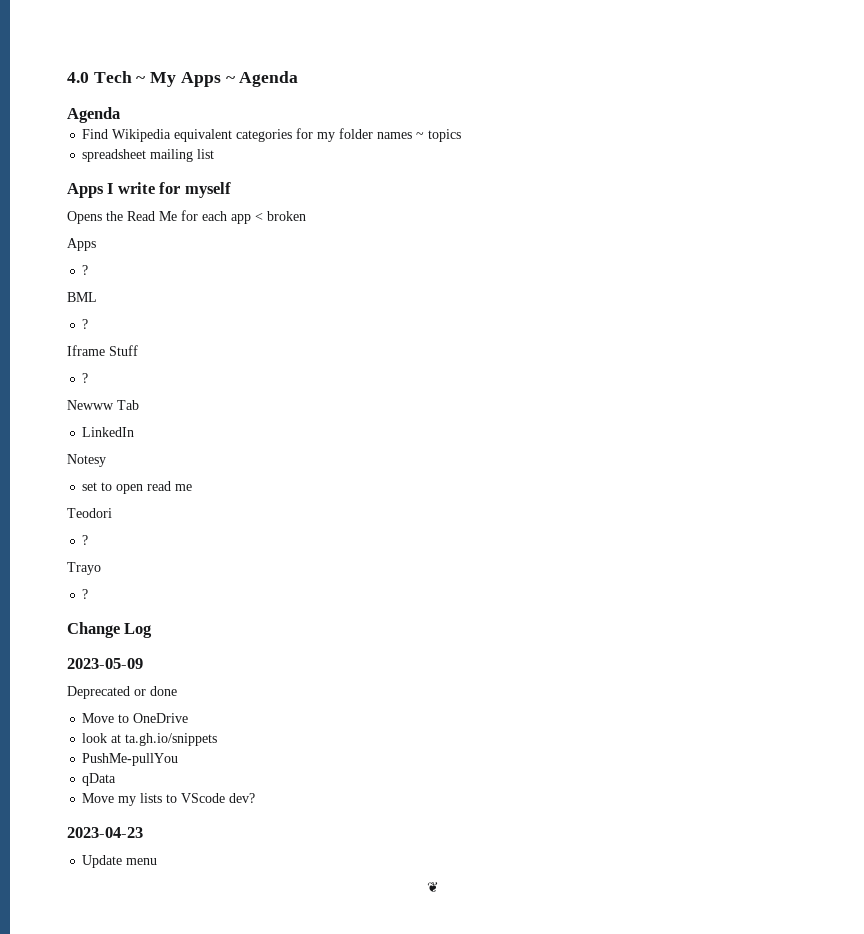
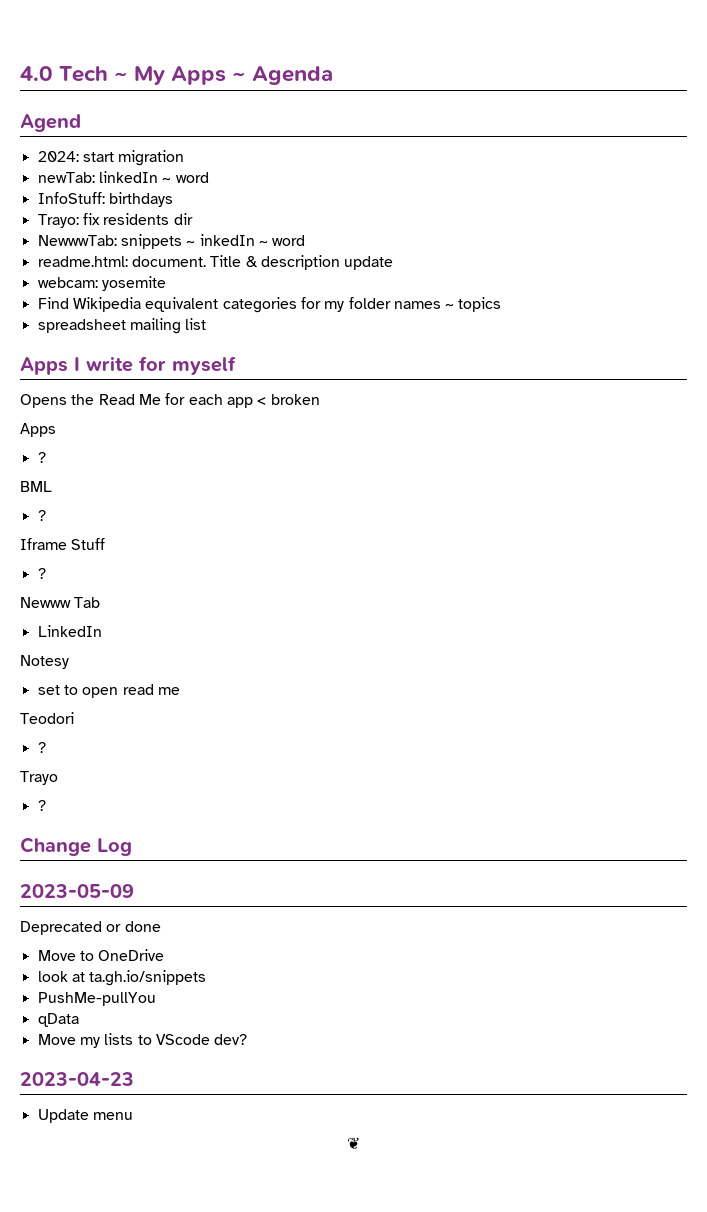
  4.0 Tech ~ My Apps ~ Agenda
- Agenda
+ Agend
+ 2024: start migration
+ newTab: linkedIn ~ word
+ InfoStuff: birthdays
+ Trayo: fix residents dir
+ NewwwTab: snippets ~ inkedIn ~ word
+ readme.html: document. Title & description update
+ webcam: yosemite

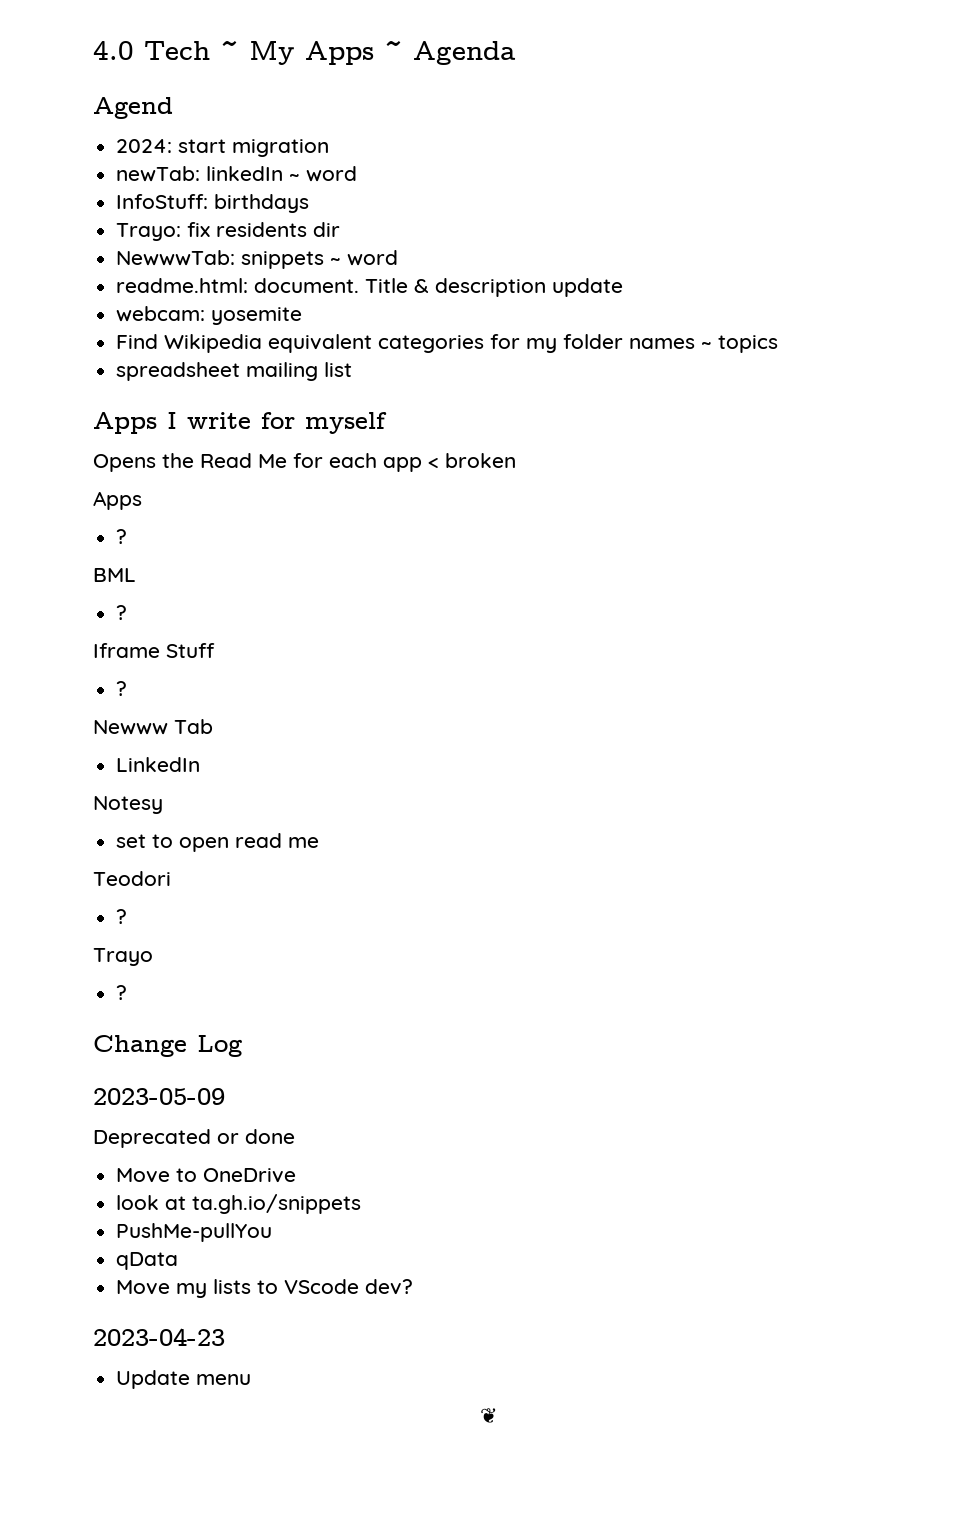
- NewwwTab: snippets ~ inkedIn ~ word
+ NewwwTab: snippets ~ word

